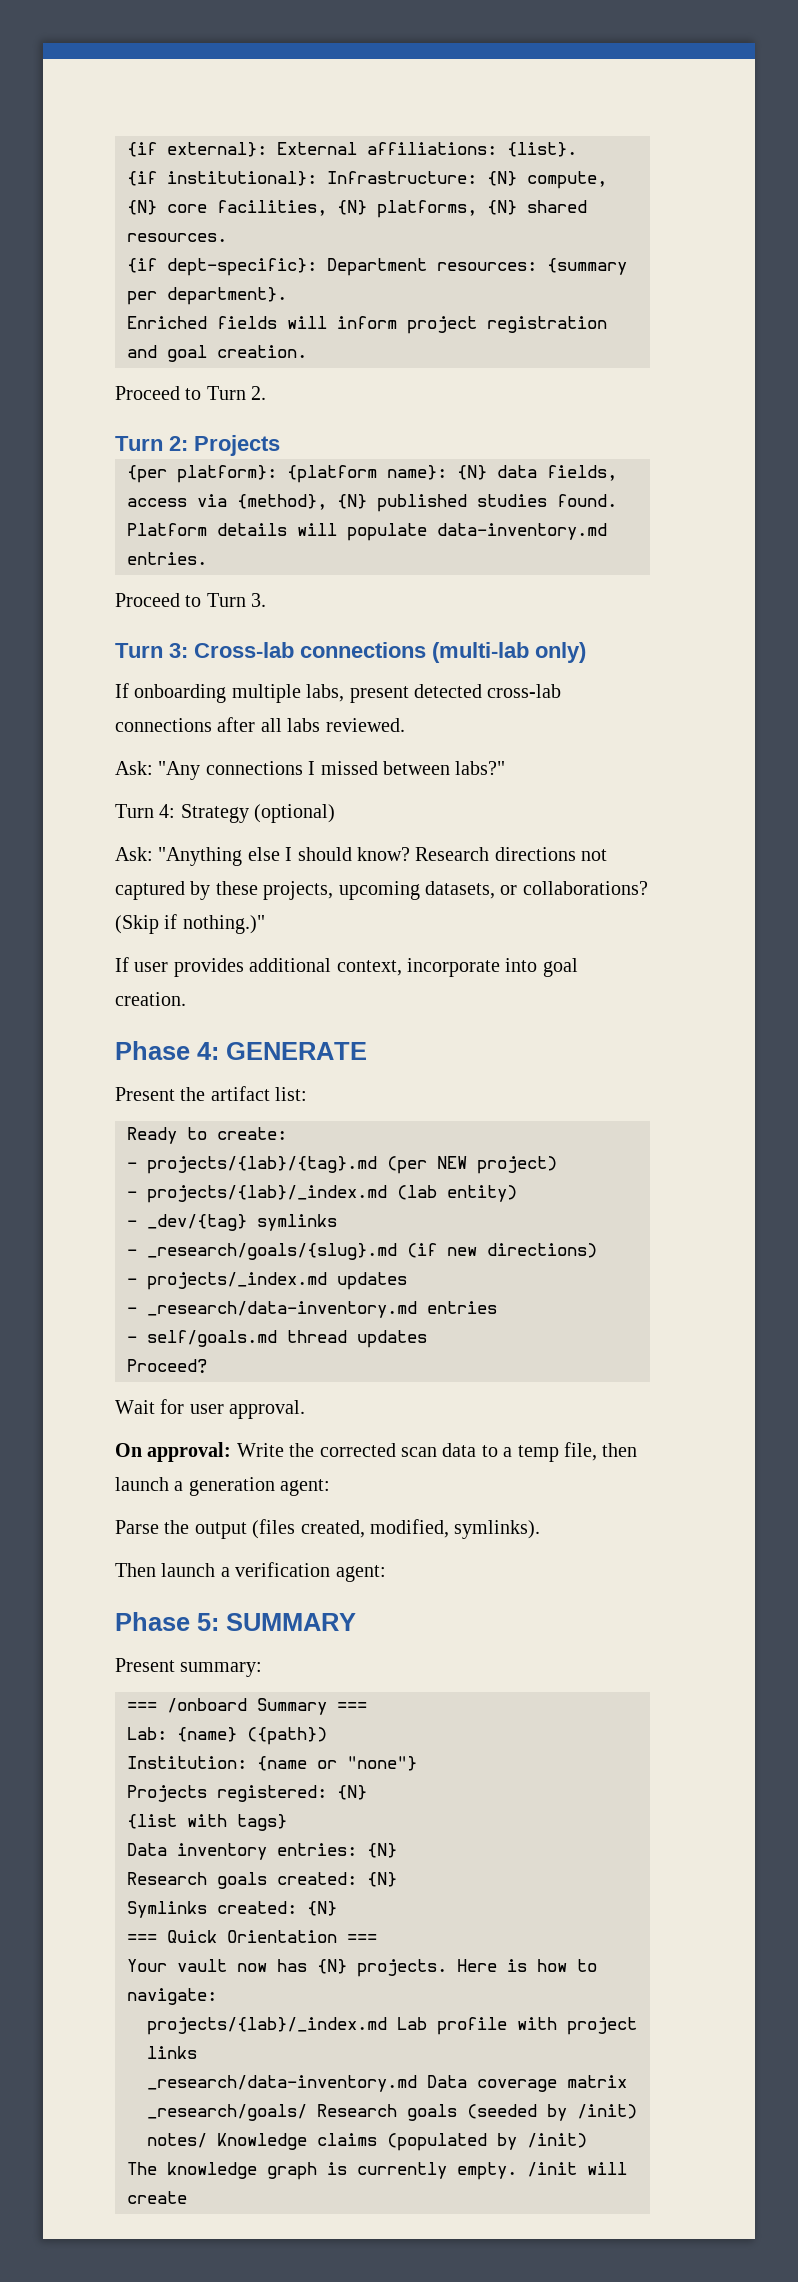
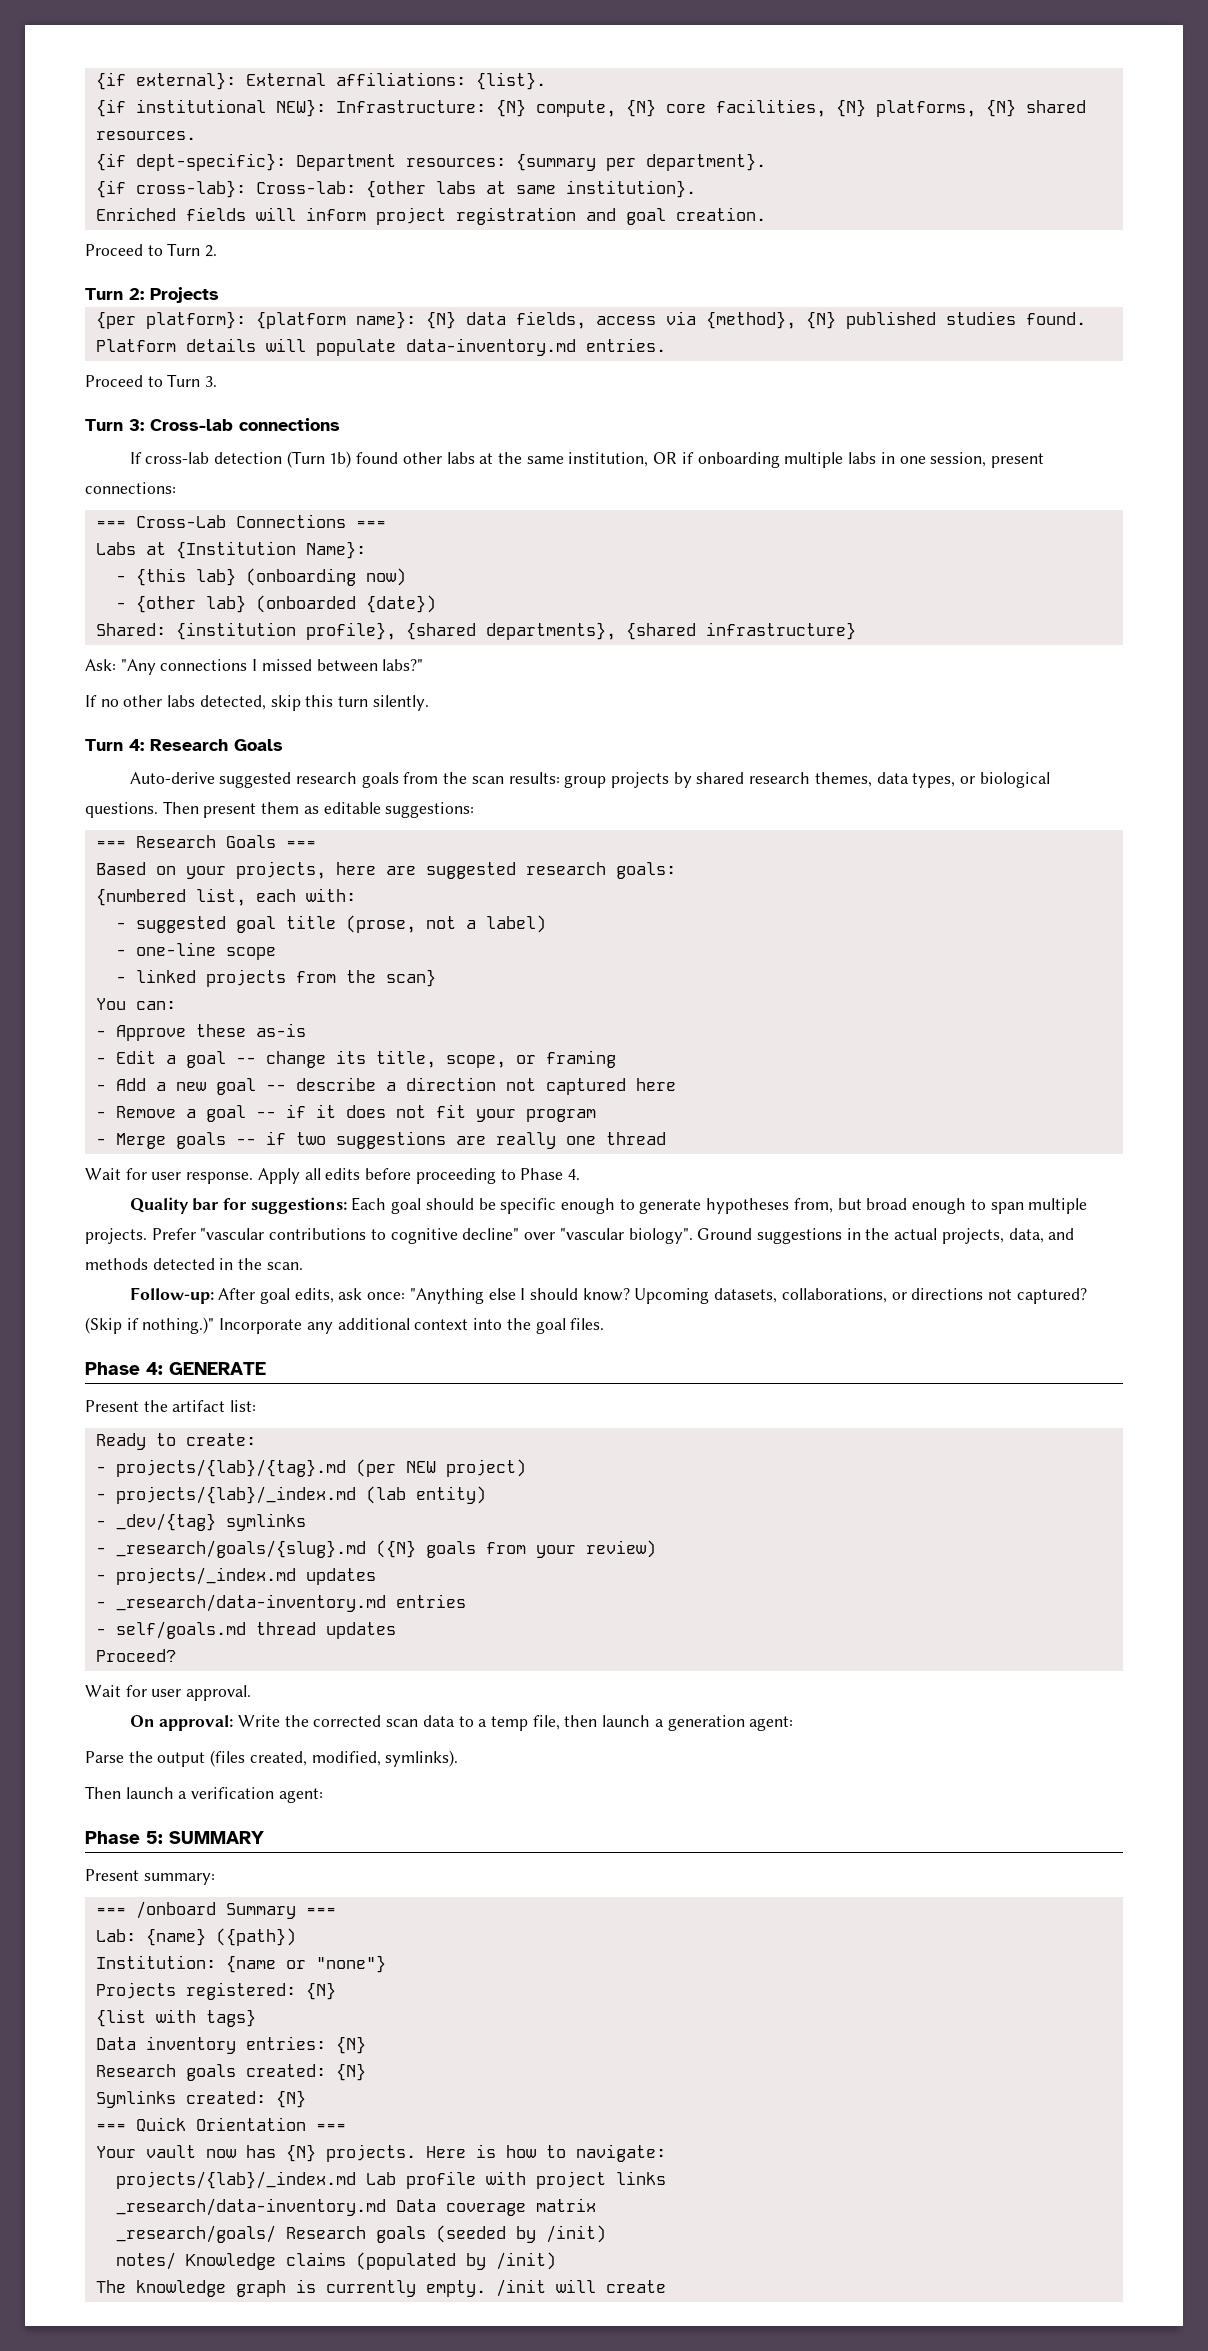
- {if institutional}: Infrastructure: {N} compute, {N} core facilities, {N} platforms, {N} shared resources.
+ {if institutional NEW}: Infrastructure: {N} compute, {N} core facilities, {N} platforms, {N} shared resources.
+ {if cross-lab}: Cross-lab: {other labs at same institution}.
- Turn 3: Cross-lab connections (multi-lab only)
- If onboarding multiple labs, present detected cross-lab connections after all labs reviewed.
+ Turn 3: Cross-lab connections
+ If cross-lab detection (Turn 1b) found other labs at the same institution, OR if onboarding multiple labs in one session, present connections:
+ === Cross-Lab Connections ===
+ Labs at {Institution Name}:
+ - {this lab} (onboarding now)
+ - {other lab} (onboarded {date})
+ Shared: {institution profile}, {shared departments}, {shared infrastructure}
- Turn 4: Strategy (optional)
- Ask: "Anything else I should know?
+ If no other labs detected, skip this turn silently.
+ Turn 4: Research Goals
+ Auto-derive suggested research goals from the scan results: group projects by shared research themes, data types, or biological questions. Then present them as editable suggestions:
+ === Research Goals ===
+ Based on your projects, here are suggested research goals:
+ {numbered list, each with:
+ - suggested goal title (prose, not a label)
+ - one-line scope
+ - linked projects from the scan}
+ You can:
+ - Approve these as-is
+ - Edit a goal -- change its title, scope, or framing
+ - Add a new goal -- describe a direction not captured here
+ - Remove a goal -- if it does not fit your program
+ - Merge goals -- if two suggestions are really one thread
+ Wait for user response. Apply all edits before proceeding to Phase 4.
+ Quality bar for suggestions: Each goal should be specific enough to generate hypotheses from, but broad enough to span multiple projects. Prefer "vascular contributions to cognitive decline" over "vascular biology". Ground suggestions in the actual projects, data, and methods detected in the scan.
+ Follow-up: After goal edits, ask once: "Anything else I should know?
- Research directions not captured by these projects, upcoming datasets, or collaborations? (Skip if nothing.)"
- If user provides additional context, incorporate into goal creation.
+ Upcoming datasets, collaborations, or directions not captured? (Skip if nothing.)" Incorporate any additional context into the goal files.
- - _research/goals/{slug}.md (if new directions)
+ - _research/goals/{slug}.md ({N} goals from your review)

